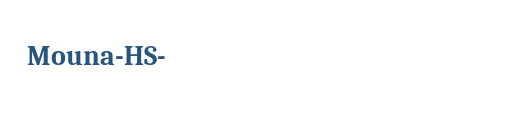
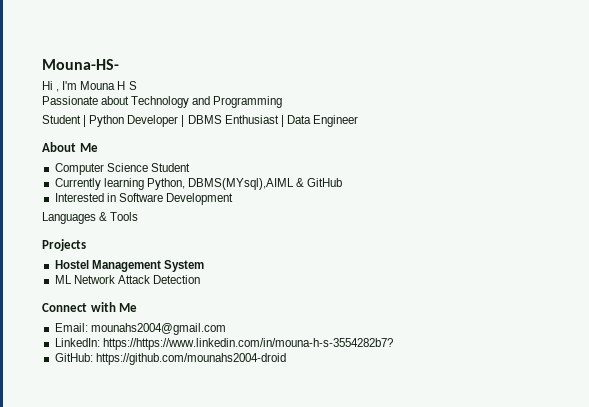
+ Hi , I'm Mouna H S
+ Passionate about Technology and Programming
+ Student | Python Developer | DBMS Enthusiast | Data Engineer
+ About Me
+ Computer Science Student
+ Currently learning Python, DBMS(MYsql),AIML & GitHub
+ Interested in Software Development
+ Languages & Tools
+ Projects
+ Hostel Management System
+ ML Network Attack Detection
+ Connect with Me
+ Email: mounahs2004@gmail.com
+ LinkedIn: https://https://www.linkedin.com/in/mouna-h-s-3554282b7?
+ GitHub: https://github.com/mounahs2004-droid

